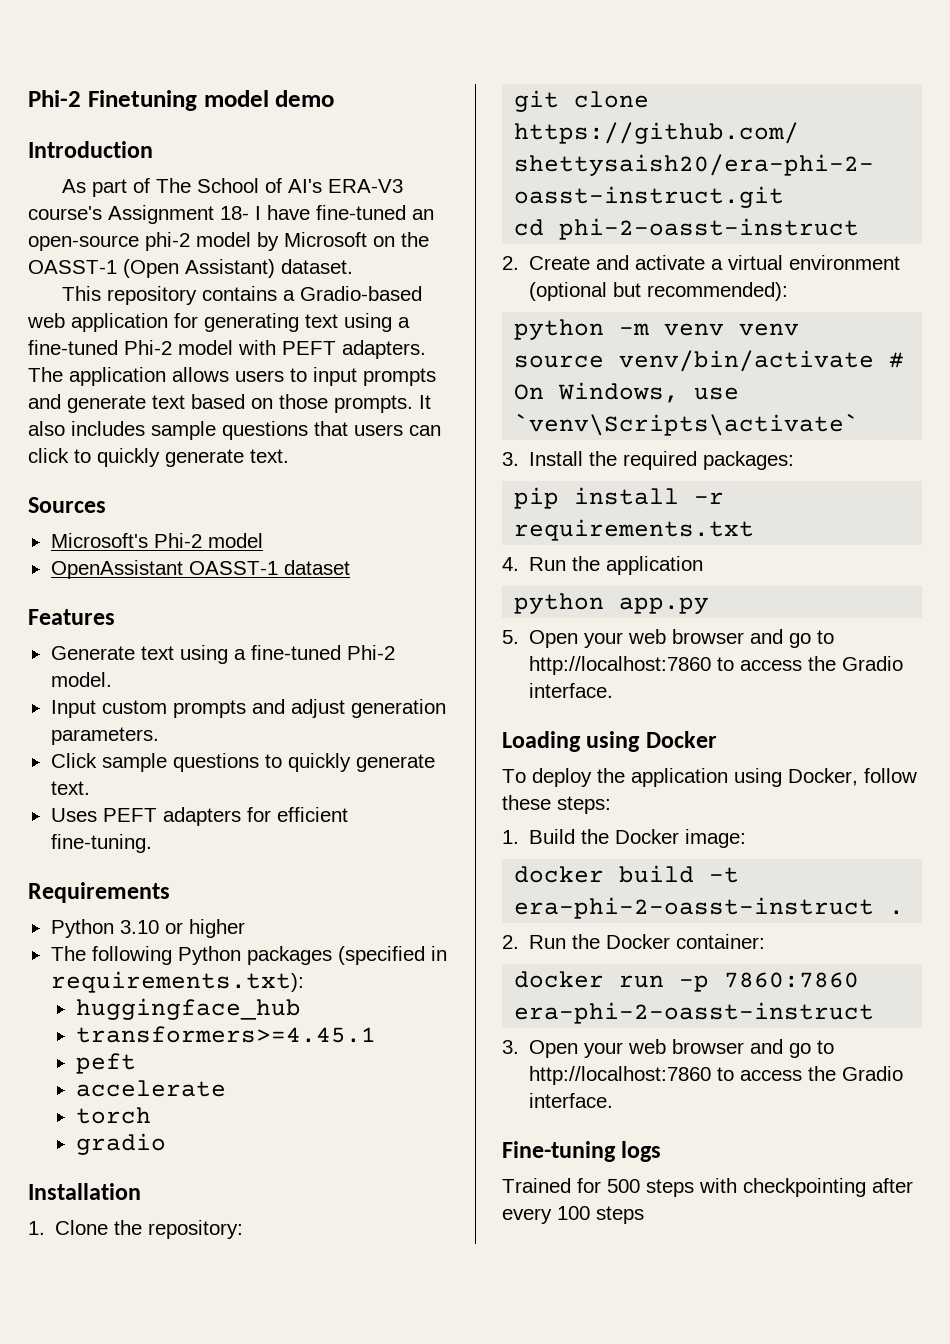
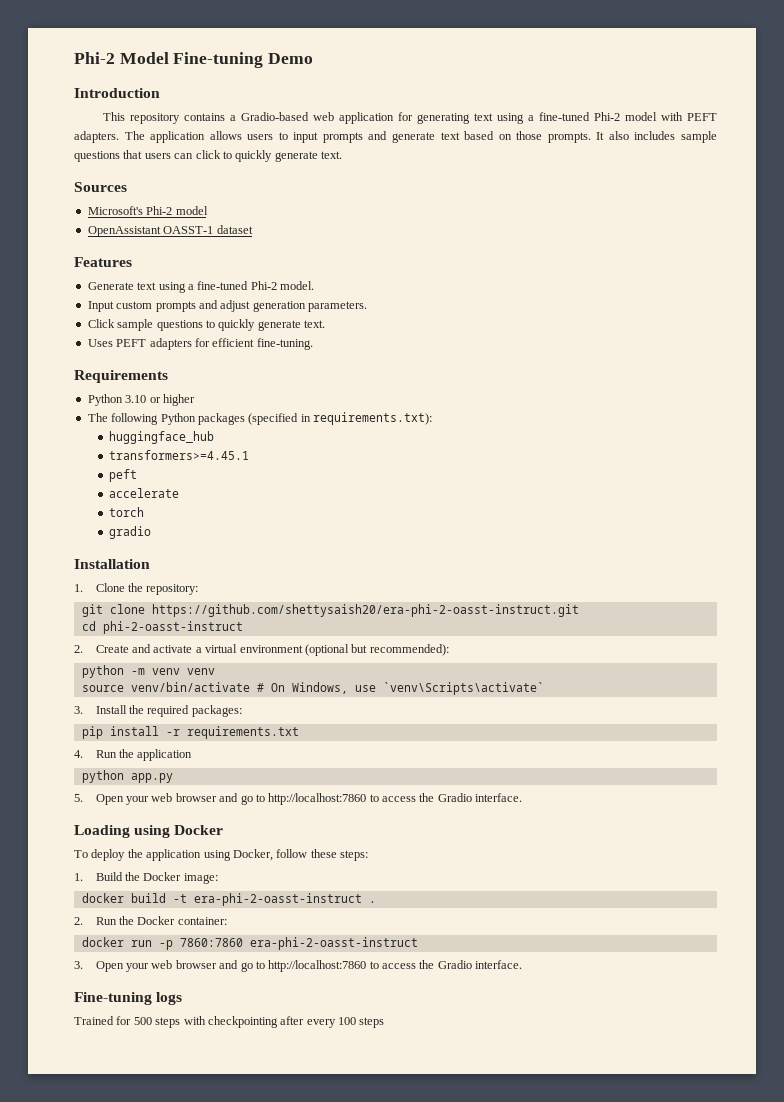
- Phi-2 Finetuning model demo
+ Phi-2 Model Fine-tuning Demo
  Introduction
- As part of The School of AI's ERA-V3 course's Assignment 18- I have fine-tuned an open-source phi-2 model by Microsoft on the OASST-1 (Open Assistant) dataset.

